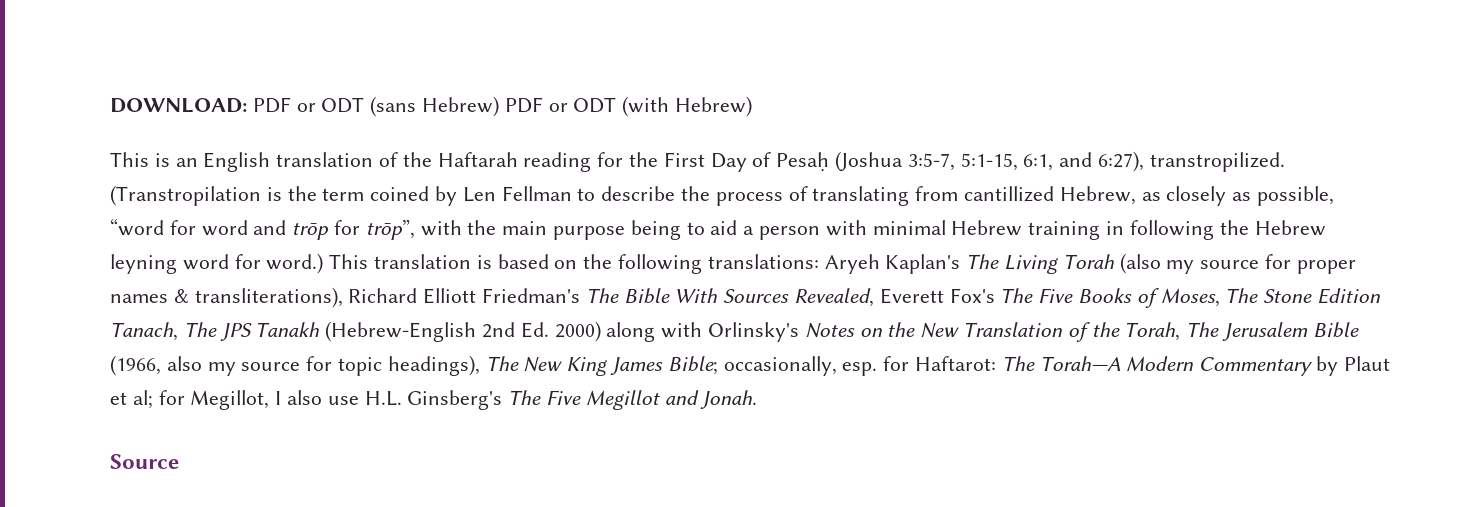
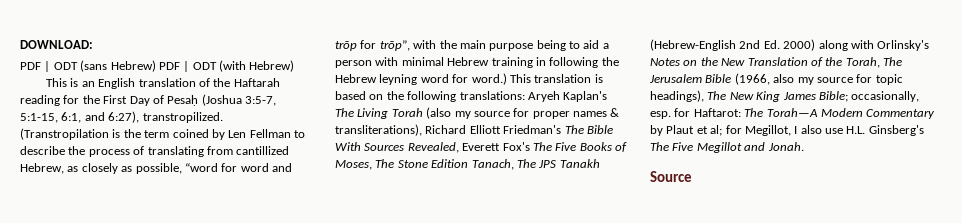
- DOWNLOAD: PDF or ODT (sans Hebrew) PDF or ODT (with Hebrew)
+ DOWNLOAD:
+ PDF | ODT (sans Hebrew) PDF | ODT (with Hebrew)

